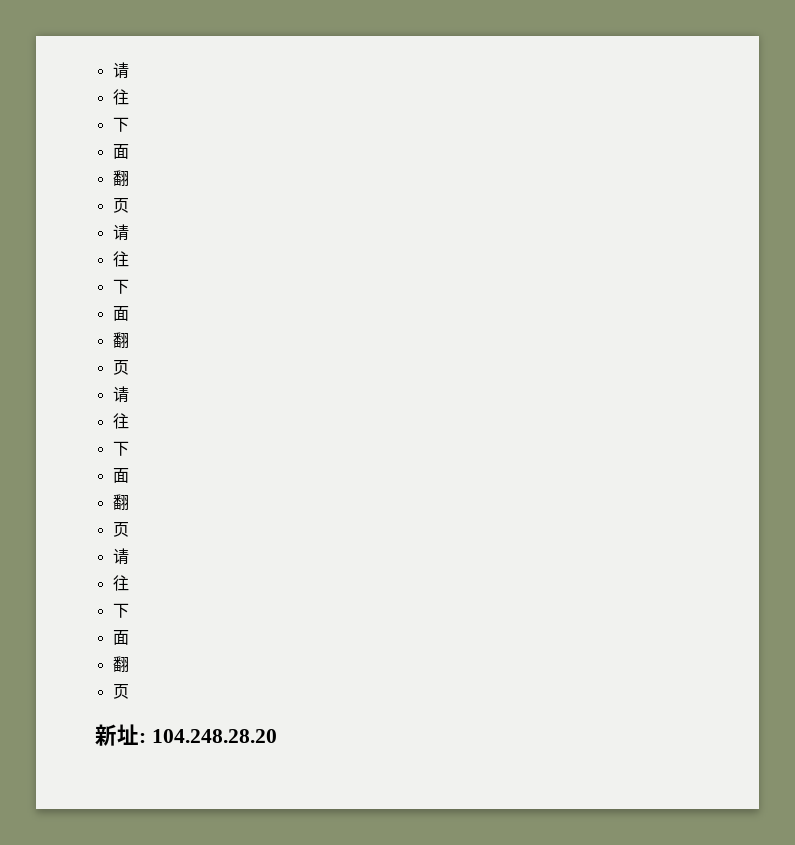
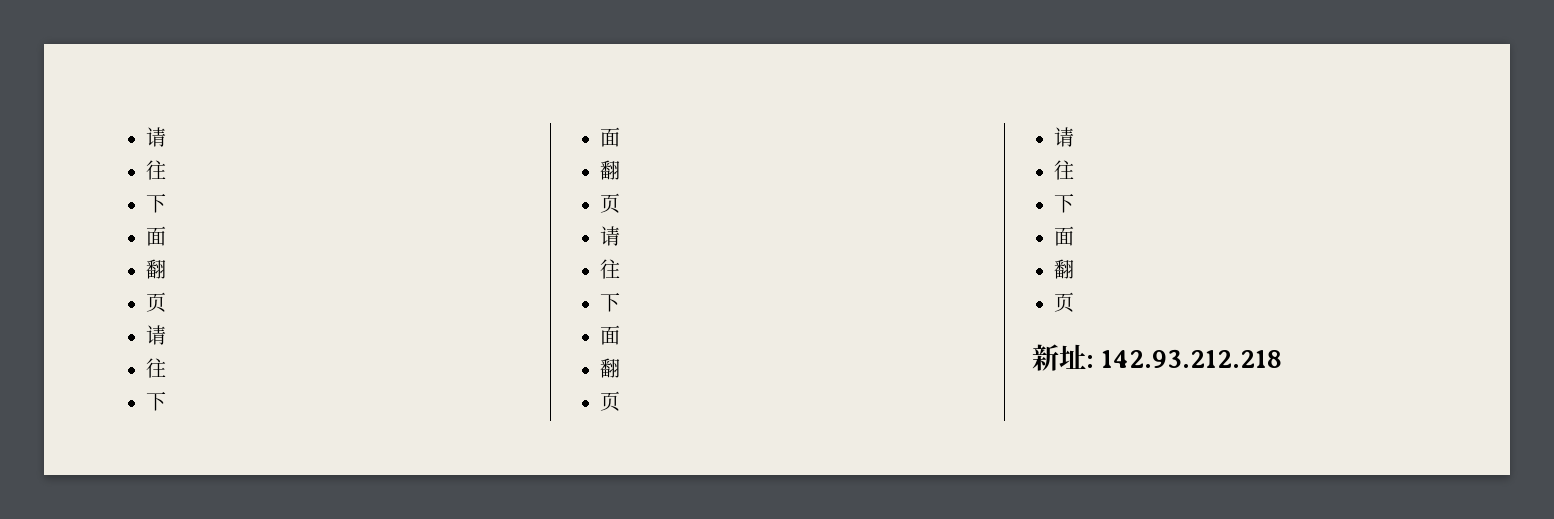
- 新址: 104.248.28.20
+ 新址: 142.93.212.218

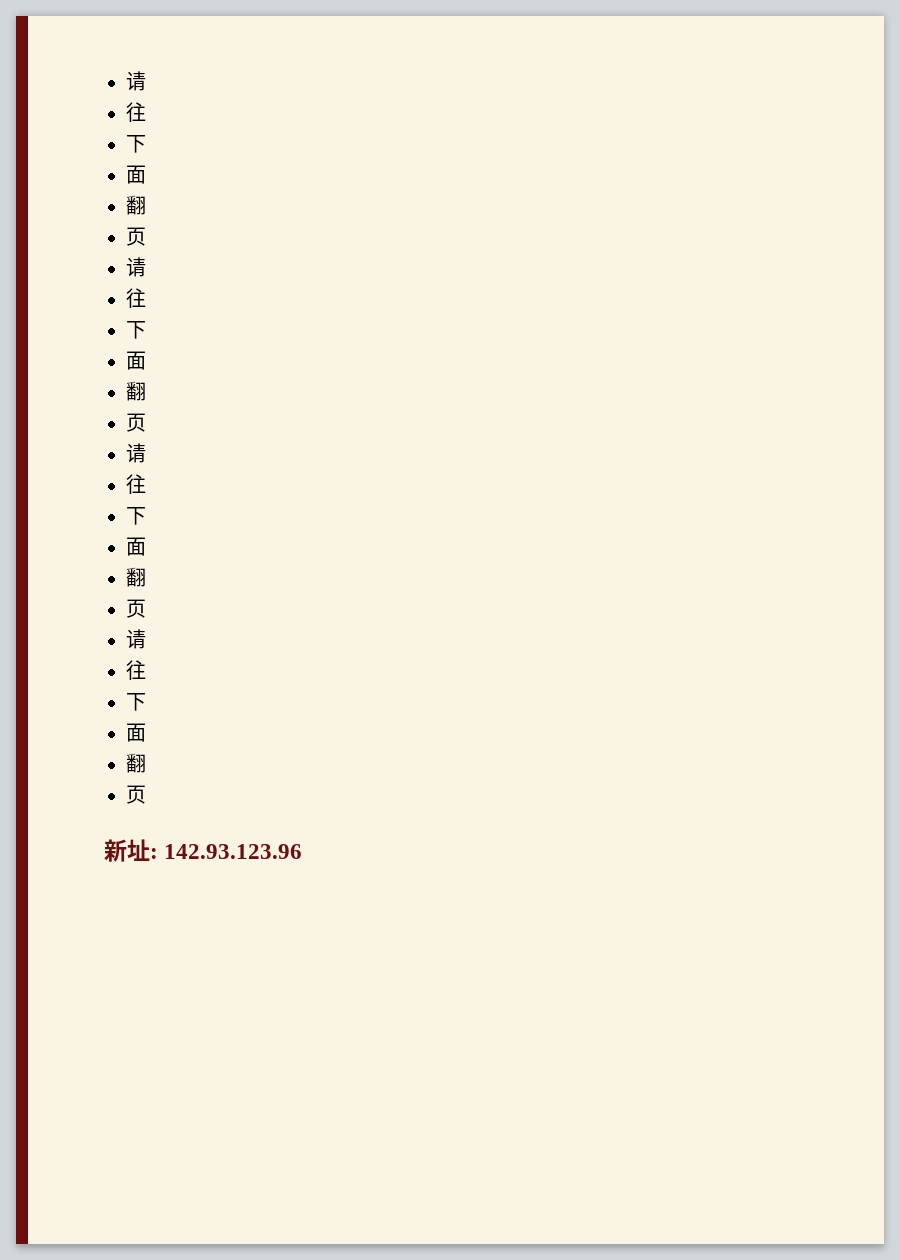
- 新址: 142.93.212.218
+ 新址: 142.93.123.96

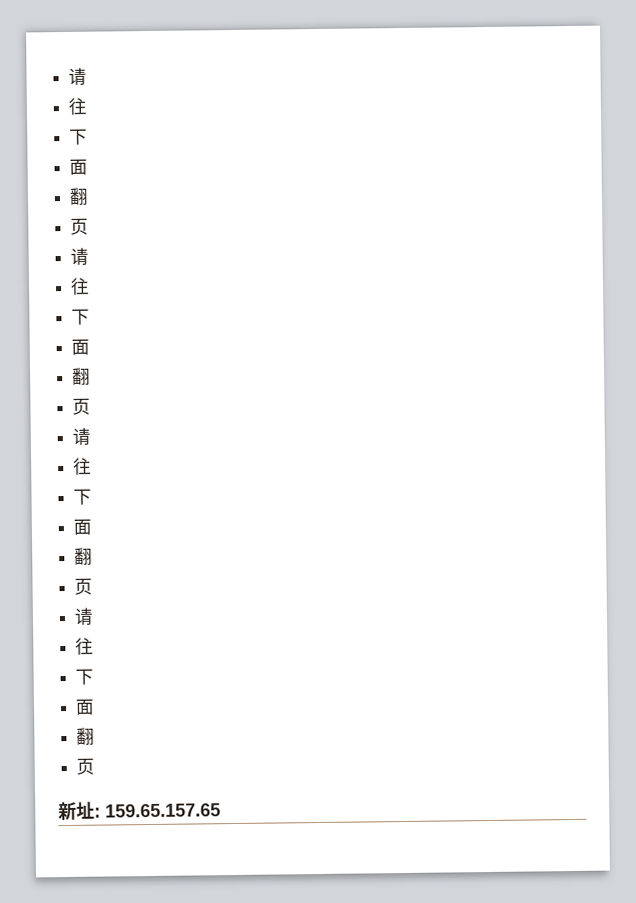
- 新址: 142.93.123.96
+ 新址: 159.65.157.65

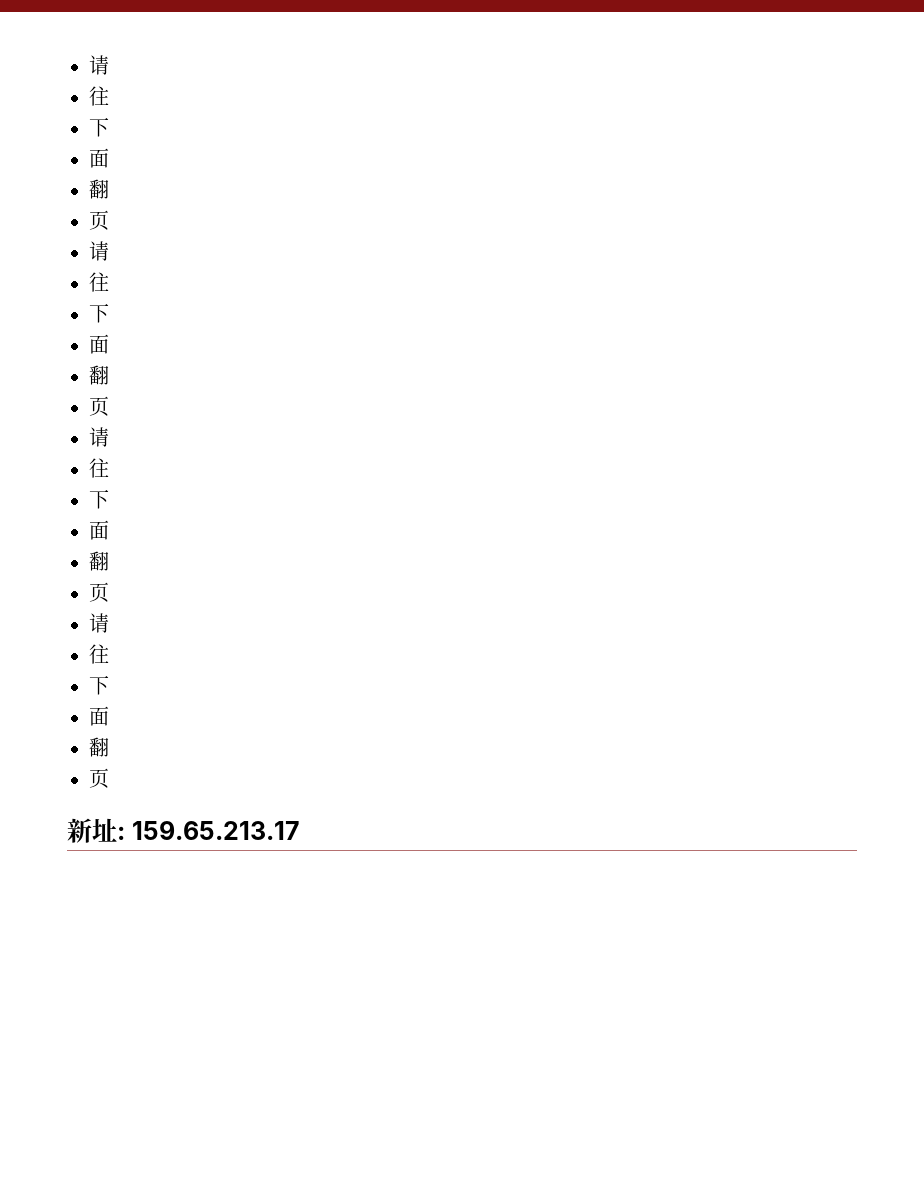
- 新址: 159.65.157.65
+ 新址: 159.65.213.17

